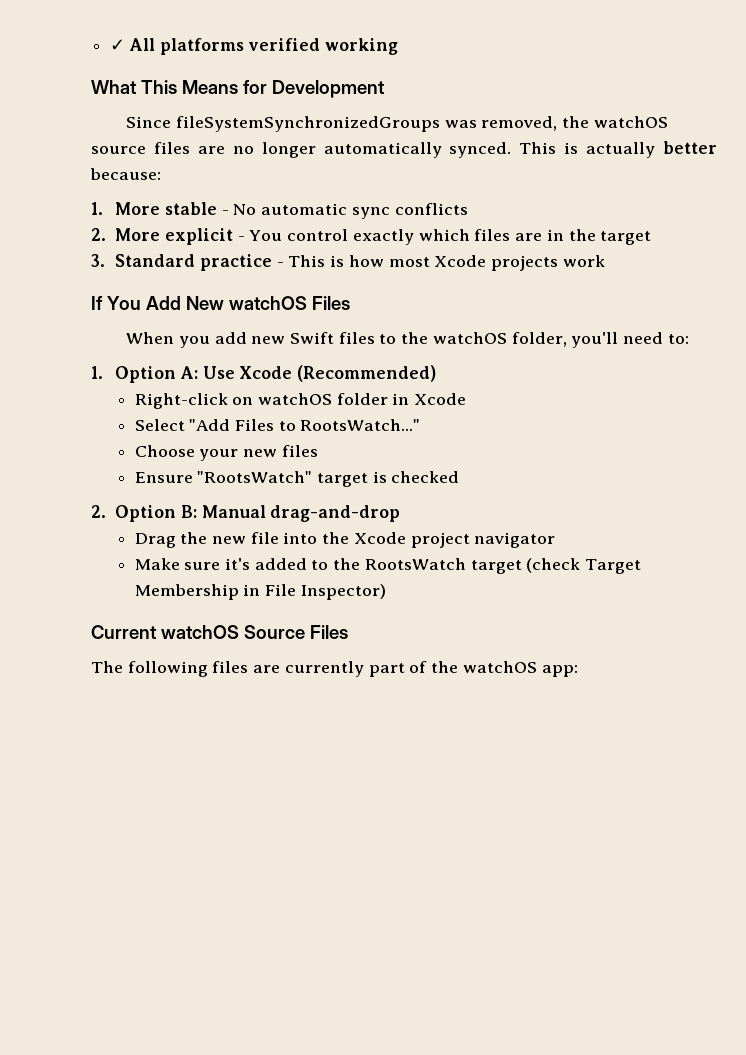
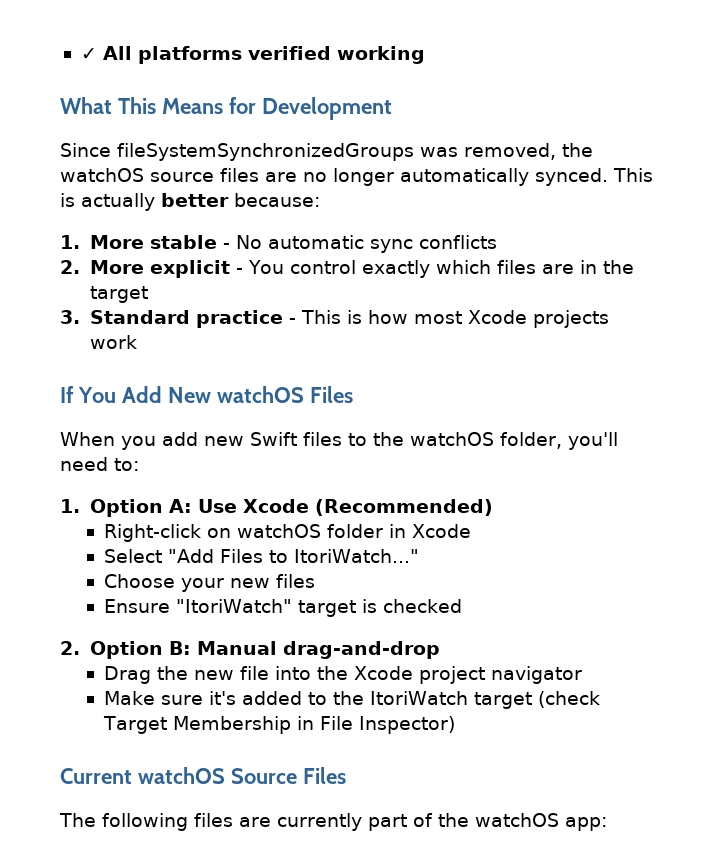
- Select "Add Files to RootsWatch..."
+ Select "Add Files to ItoriWatch..."
- Ensure "RootsWatch" target is checked
+ Ensure "ItoriWatch" target is checked
- Make sure it's added to the RootsWatch target (check Target Membership in File Inspector)
+ Make sure it's added to the ItoriWatch target (check Target Membership in File Inspector)

